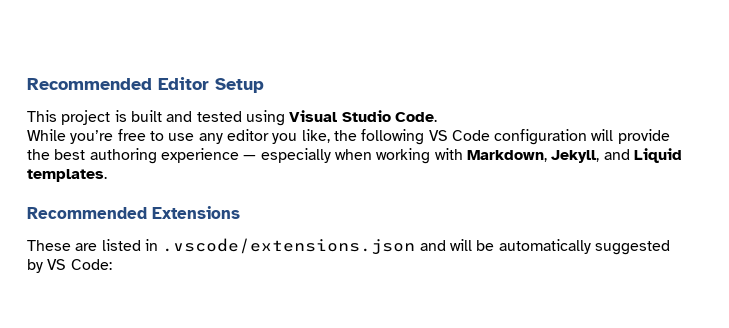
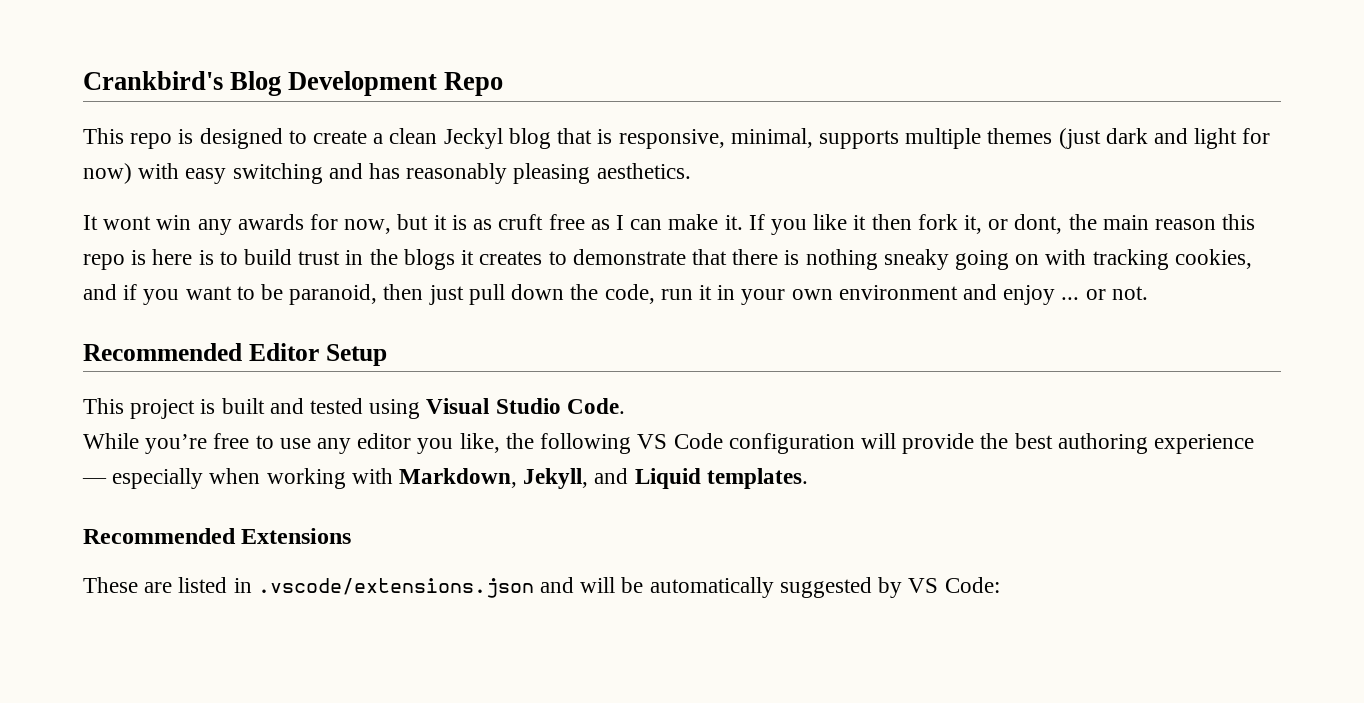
+ Crankbird's Blog Development Repo
+ This repo is designed to create a clean Jeckyl blog that is responsive, minimal, supports multiple themes (just dark and light for now) with easy switching and has reasonably pleasing aesthetics.
+ It wont win any awards for now, but it is as cruft free as I can make it. If you like it then fork it, or dont, the main reason this repo is here is to build trust in the blogs it creates to demonstrate that there is nothing sneaky going on with tracking cookies, and if you want to be paranoid, then just pull down the code, run it in your own environment and enjoy ... or not.

